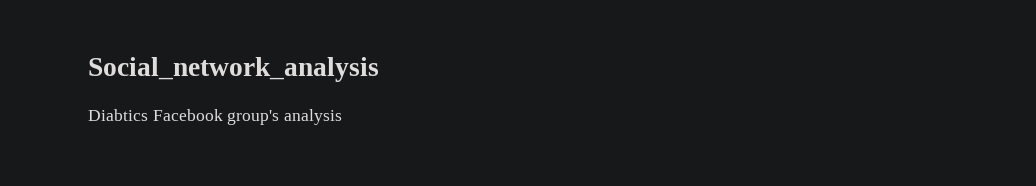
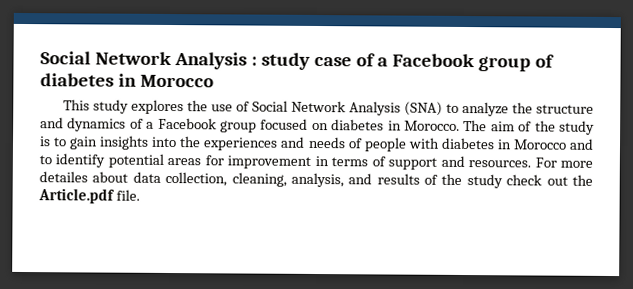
- Social_network_analysis
- Diabtics Facebook group's analysis
+ Social Network Analysis : study case of a Facebook group of diabetes in Morocco
+ This study explores the use of Social Network Analysis (SNA) to analyze the structure and dynamics of a Facebook group focused on diabetes in Morocco. The aim of the study is to gain insights into the experiences and needs of people with diabetes in Morocco and to identify potential areas for improvement in terms of support and resources. For more detailes about data collection, cleaning, analysis, and results of the study check out the Article.pdf file.

